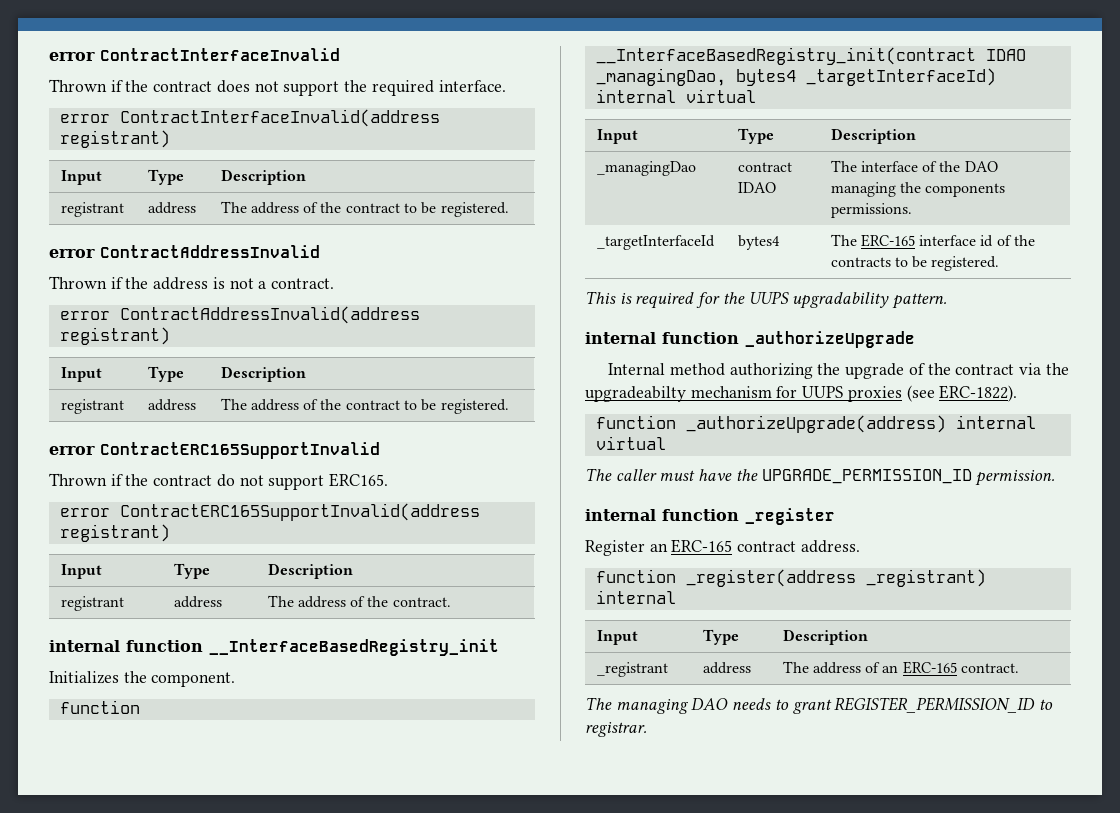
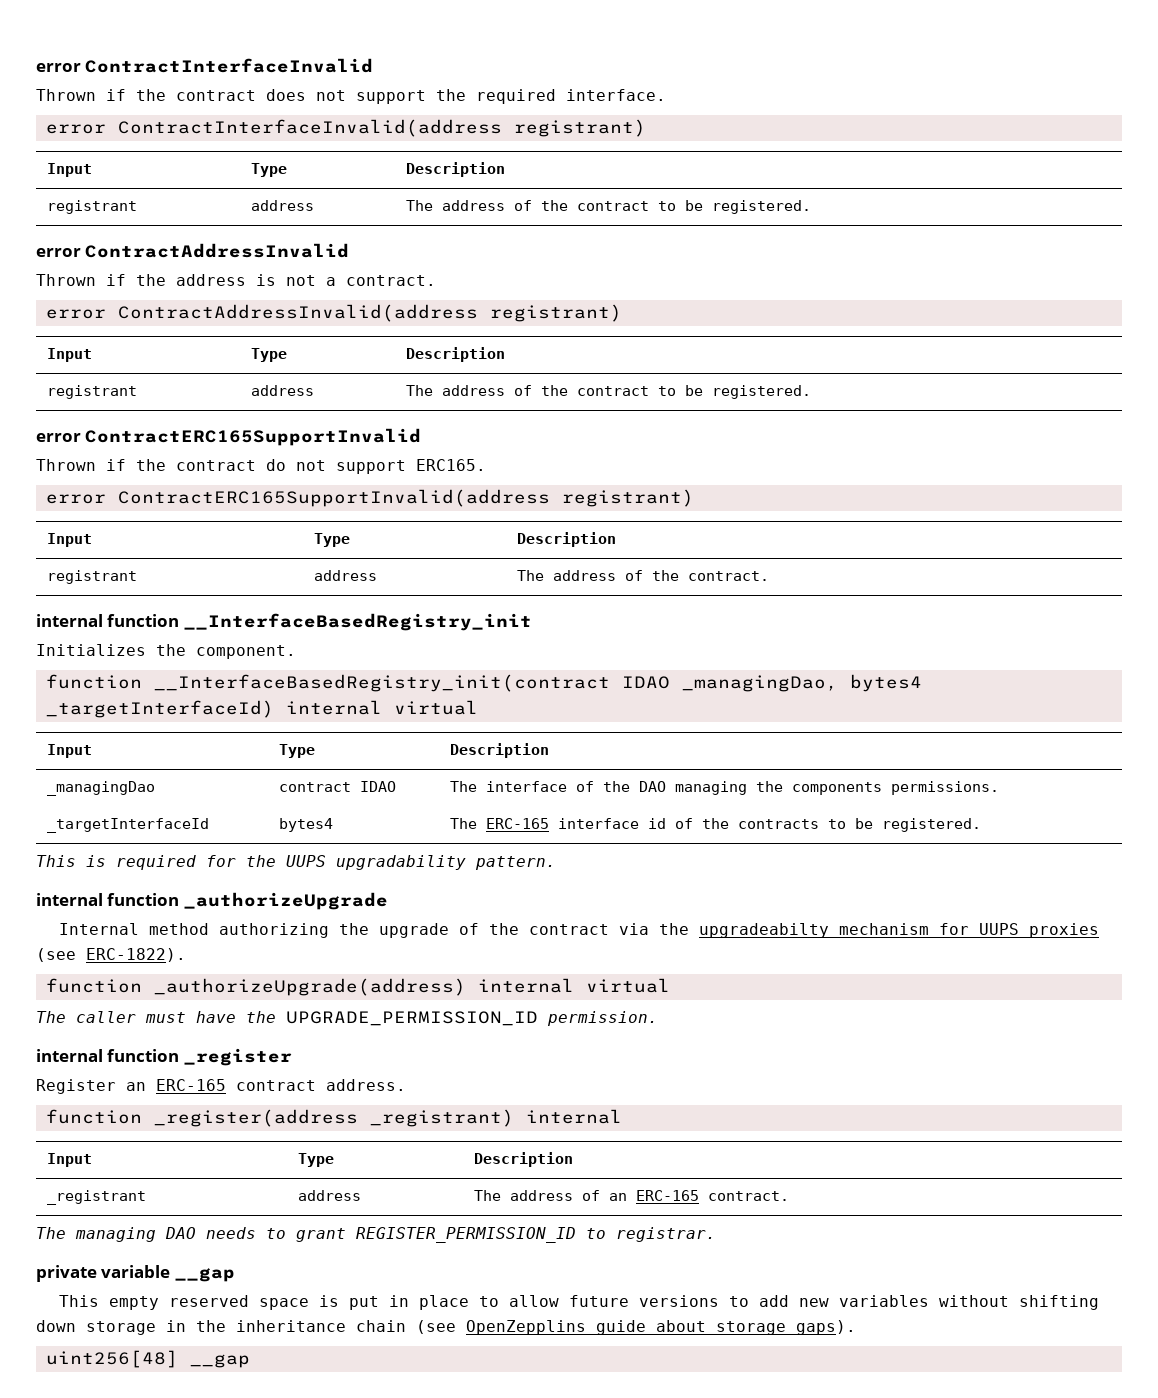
+ private variable __gap
+ This empty reserved space is put in place to allow future versions to add new variables without shifting down storage in the inheritance chain (see OpenZepplins guide about storage gaps).
+ uint256[48] __gap

